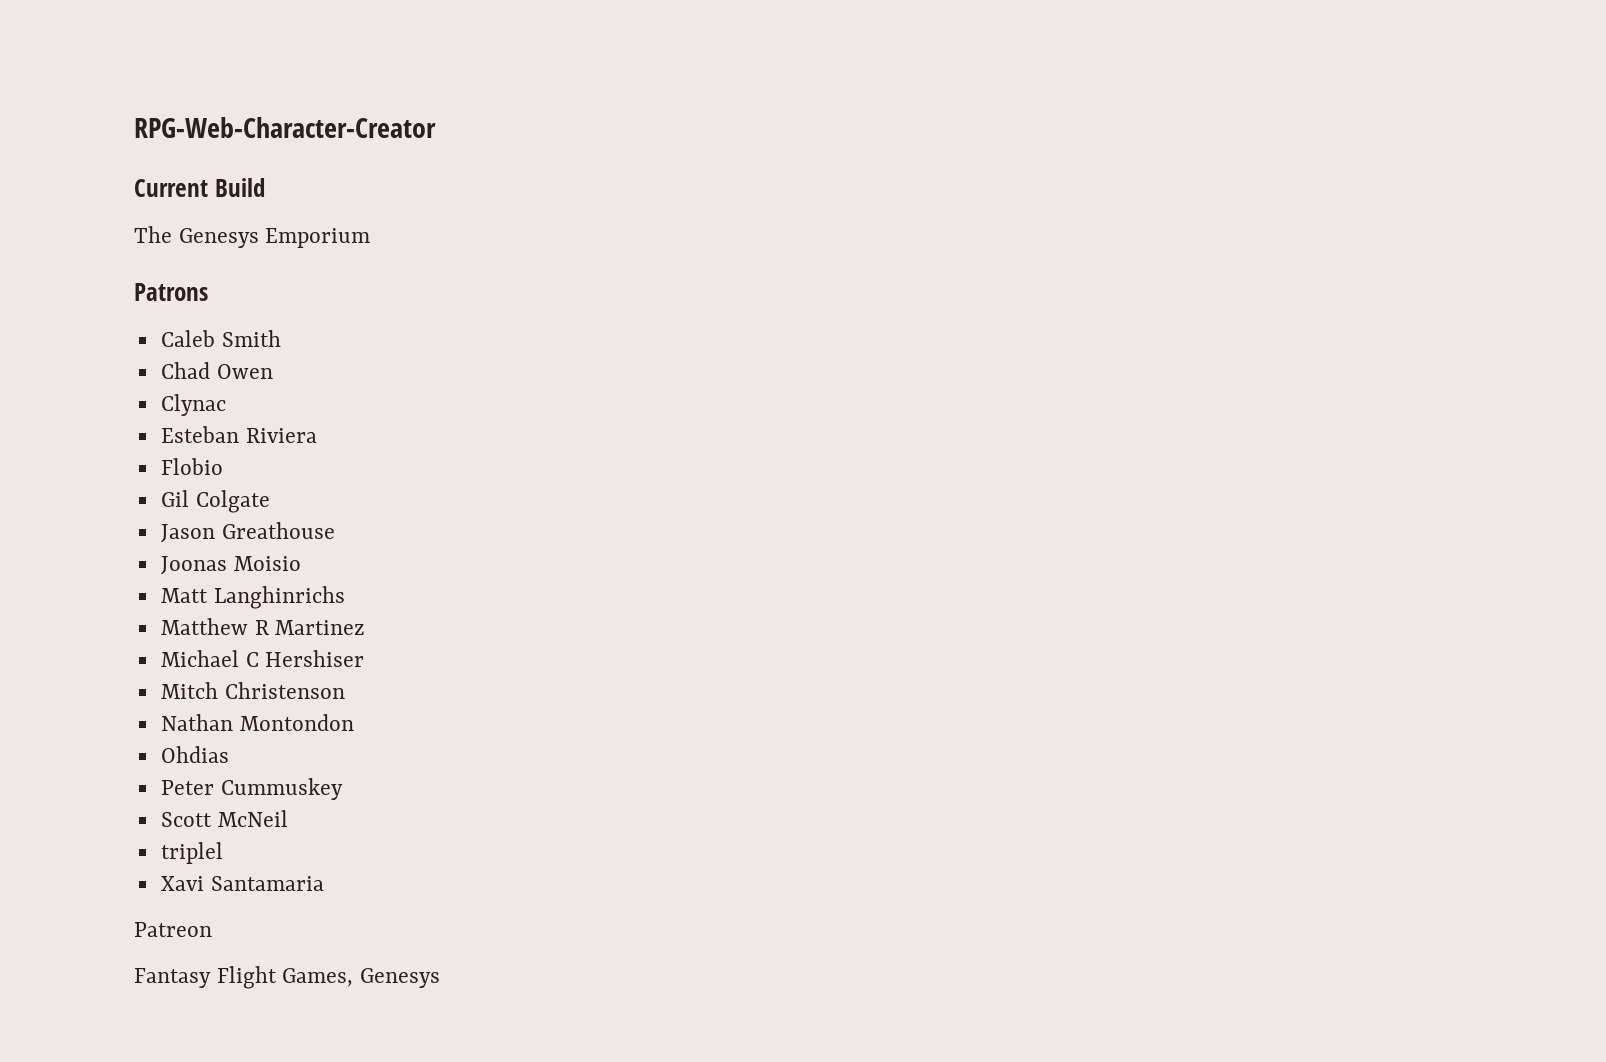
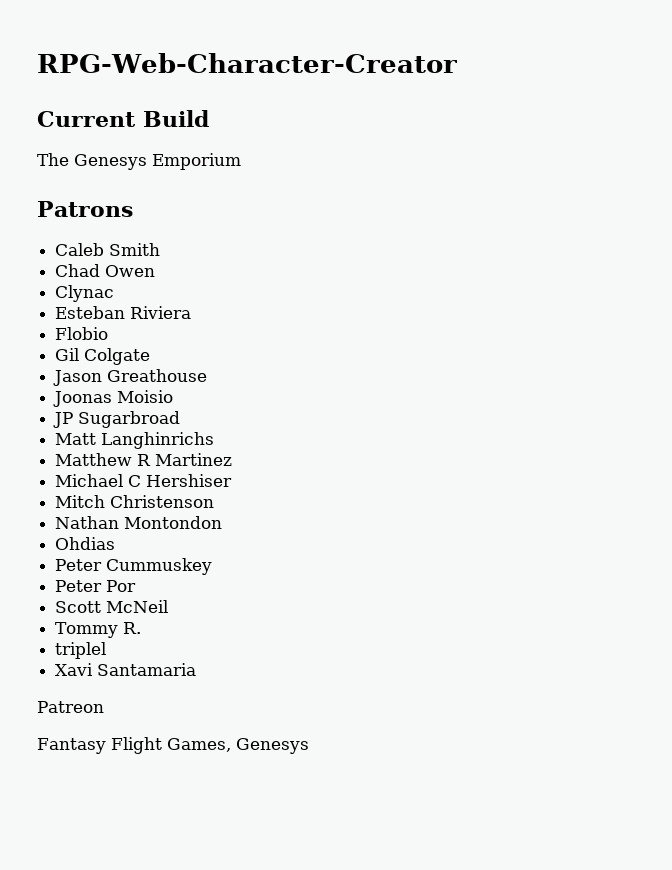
+ JP Sugarbroad
+ Peter Por
+ Tommy R.

